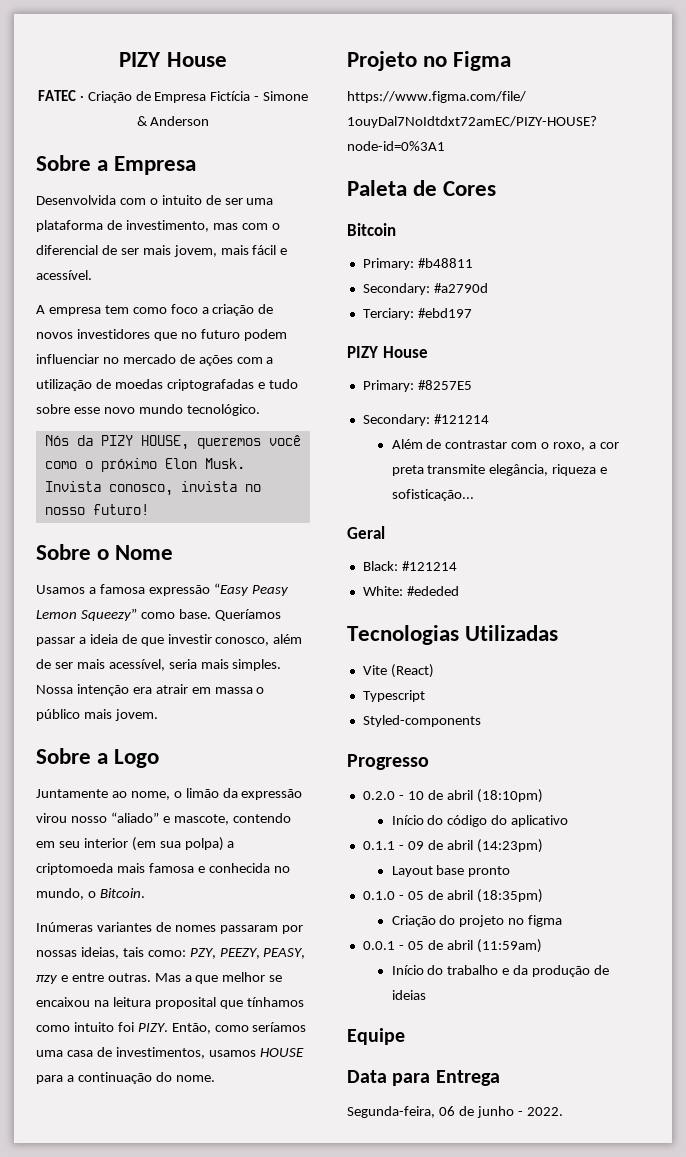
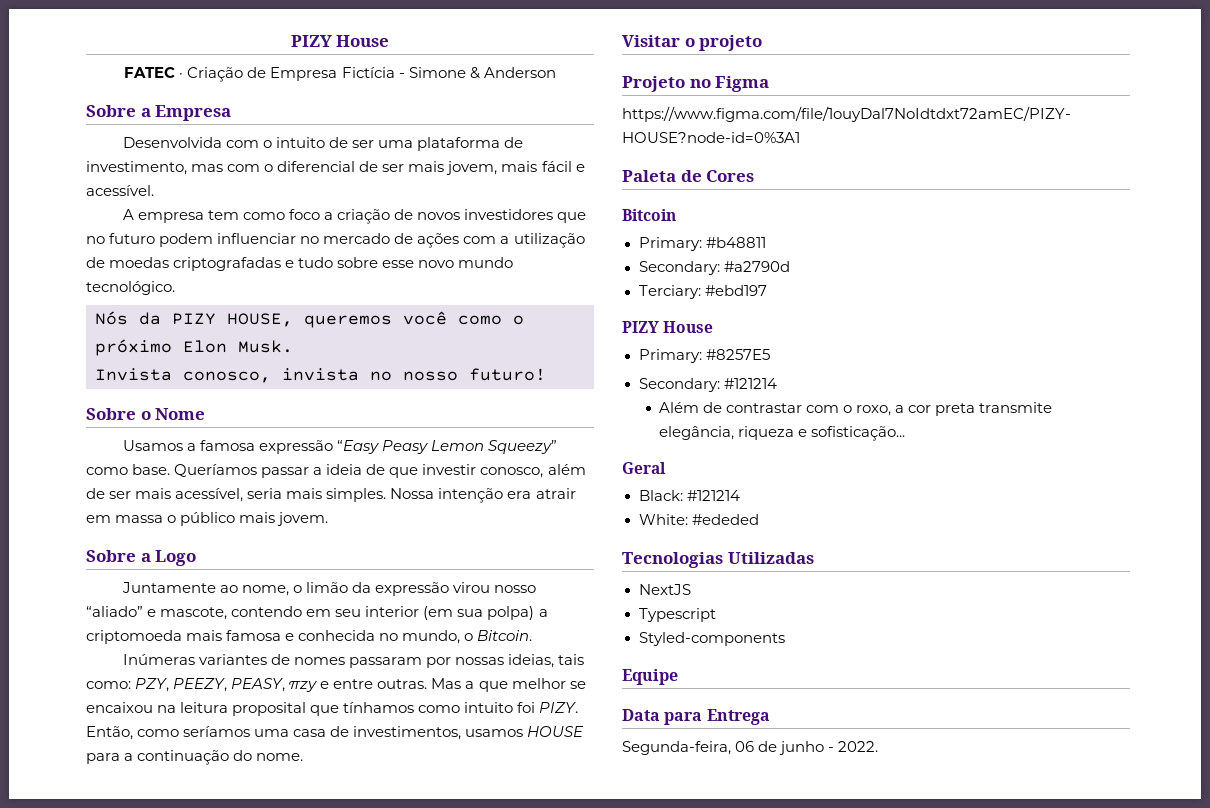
+ Visitar o projeto
- Vite (React)
+ NextJS
- Progresso
- 0.2.0 - 10 de abril (18:10pm)
- Início do código do aplicativo
- 0.1.1 - 09 de abril (14:23pm)
- Layout base pronto
- 0.1.0 - 05 de abril (18:35pm)
- Criação do projeto no figma
- 0.0.1 - 05 de abril (11:59am)
- Início do trabalho e da produção de ideias

